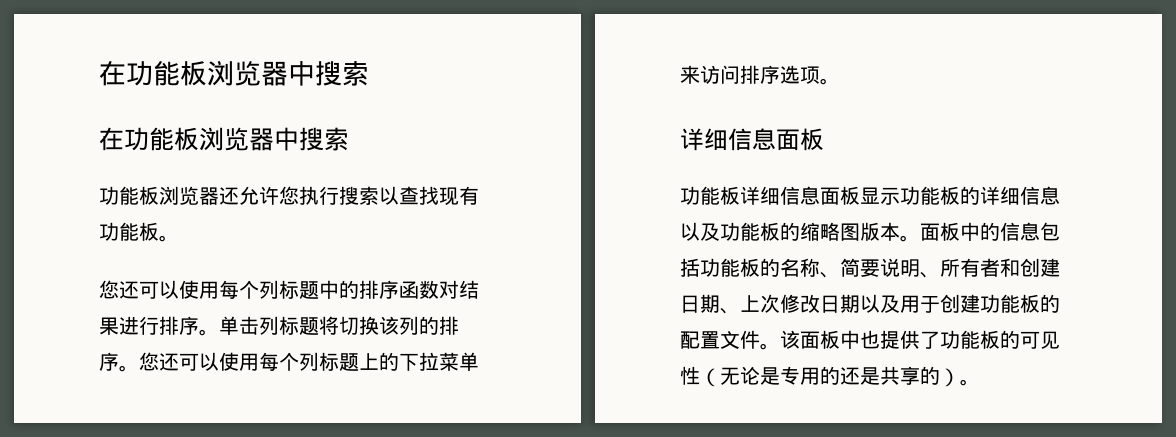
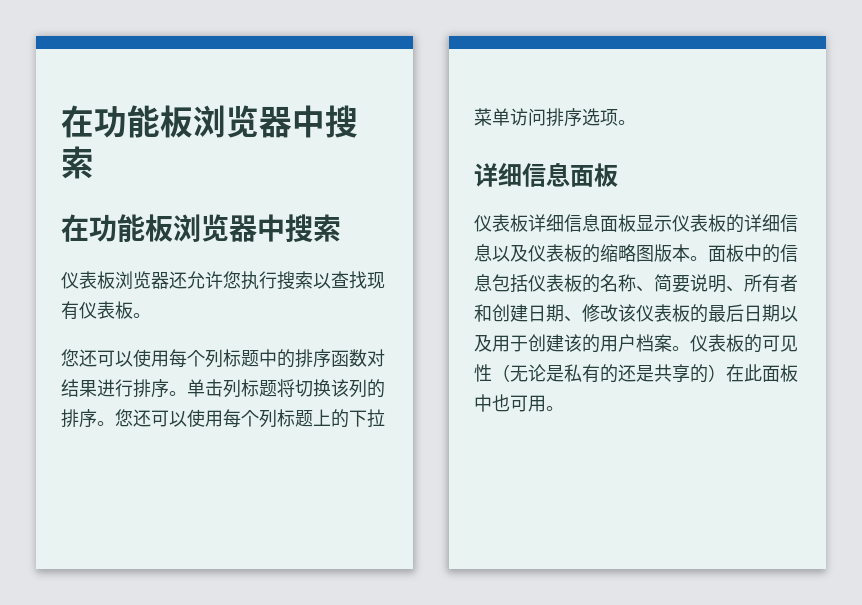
- 功能板浏览器还允许您执行搜索以查找现有功能板。
+ 仪表板浏览器还允许您执行搜索以查找现有仪表板。
- 您还可以使用每个列标题上的下拉菜单来访问排序选项。
+ 您还可以使用每个列标题上的下拉菜单访问排序选项。
- 功能板详细信息面板显示功能板的详细信息以及功能板的缩略图版本。
+ 仪表板详细信息面板显示仪表板的详细信息以及仪表板的缩略图版本。
- 面板中的信息包括功能板的名称、简要说明、所有者和创建日期、上次修改日期以及用于创建功能板的配置文件。该面板中也提供了功能板的可见性（无论是专用的还是共享的）。
+ 面板中的信息包括仪表板的名称、简要说明、所有者和创建日期、修改该仪表板的最后日期以及用于创建该的用户档案。仪表板的可见性（无论是私有的还是共享的）在此面板中也可用。

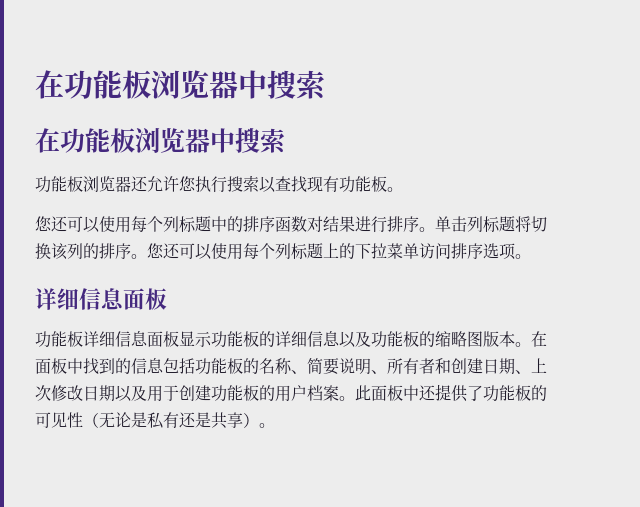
- 仪表板浏览器还允许您执行搜索以查找现有仪表板。
+ 功能板浏览器还允许您执行搜索以查找现有功能板。
- 仪表板详细信息面板显示仪表板的详细信息以及仪表板的缩略图版本。
+ 功能板详细信息面板显示功能板的详细信息以及功能板的缩略图版本。
- 面板中的信息包括仪表板的名称、简要说明、所有者和创建日期、修改该仪表板的最后日期以及用于创建该的用户档案。
+ 在面板中找到的信息包括功能板的名称、简要说明、所有者和创建日期、上次修改日期以及用于创建功能板的用户档案。
- 仪表板的可见性（无论是私有的还是共享的）在此面板中也可用。
+ 此面板中还提供了功能板的可见性（无论是私有还是共享）。

